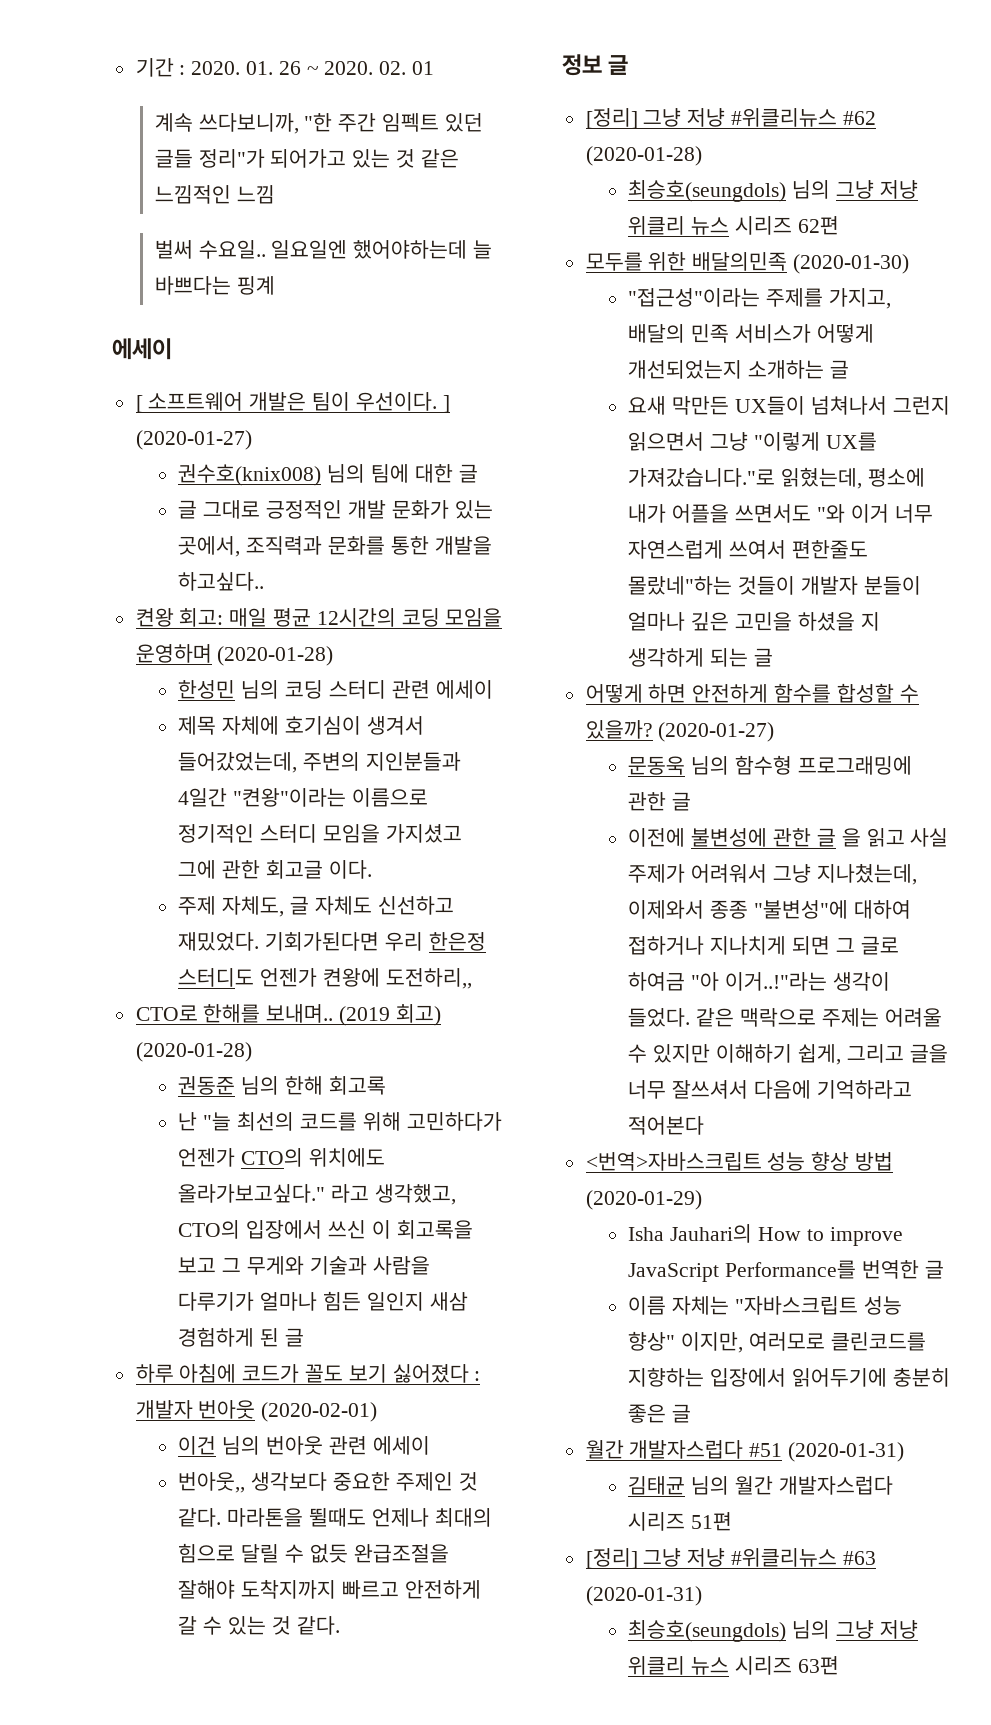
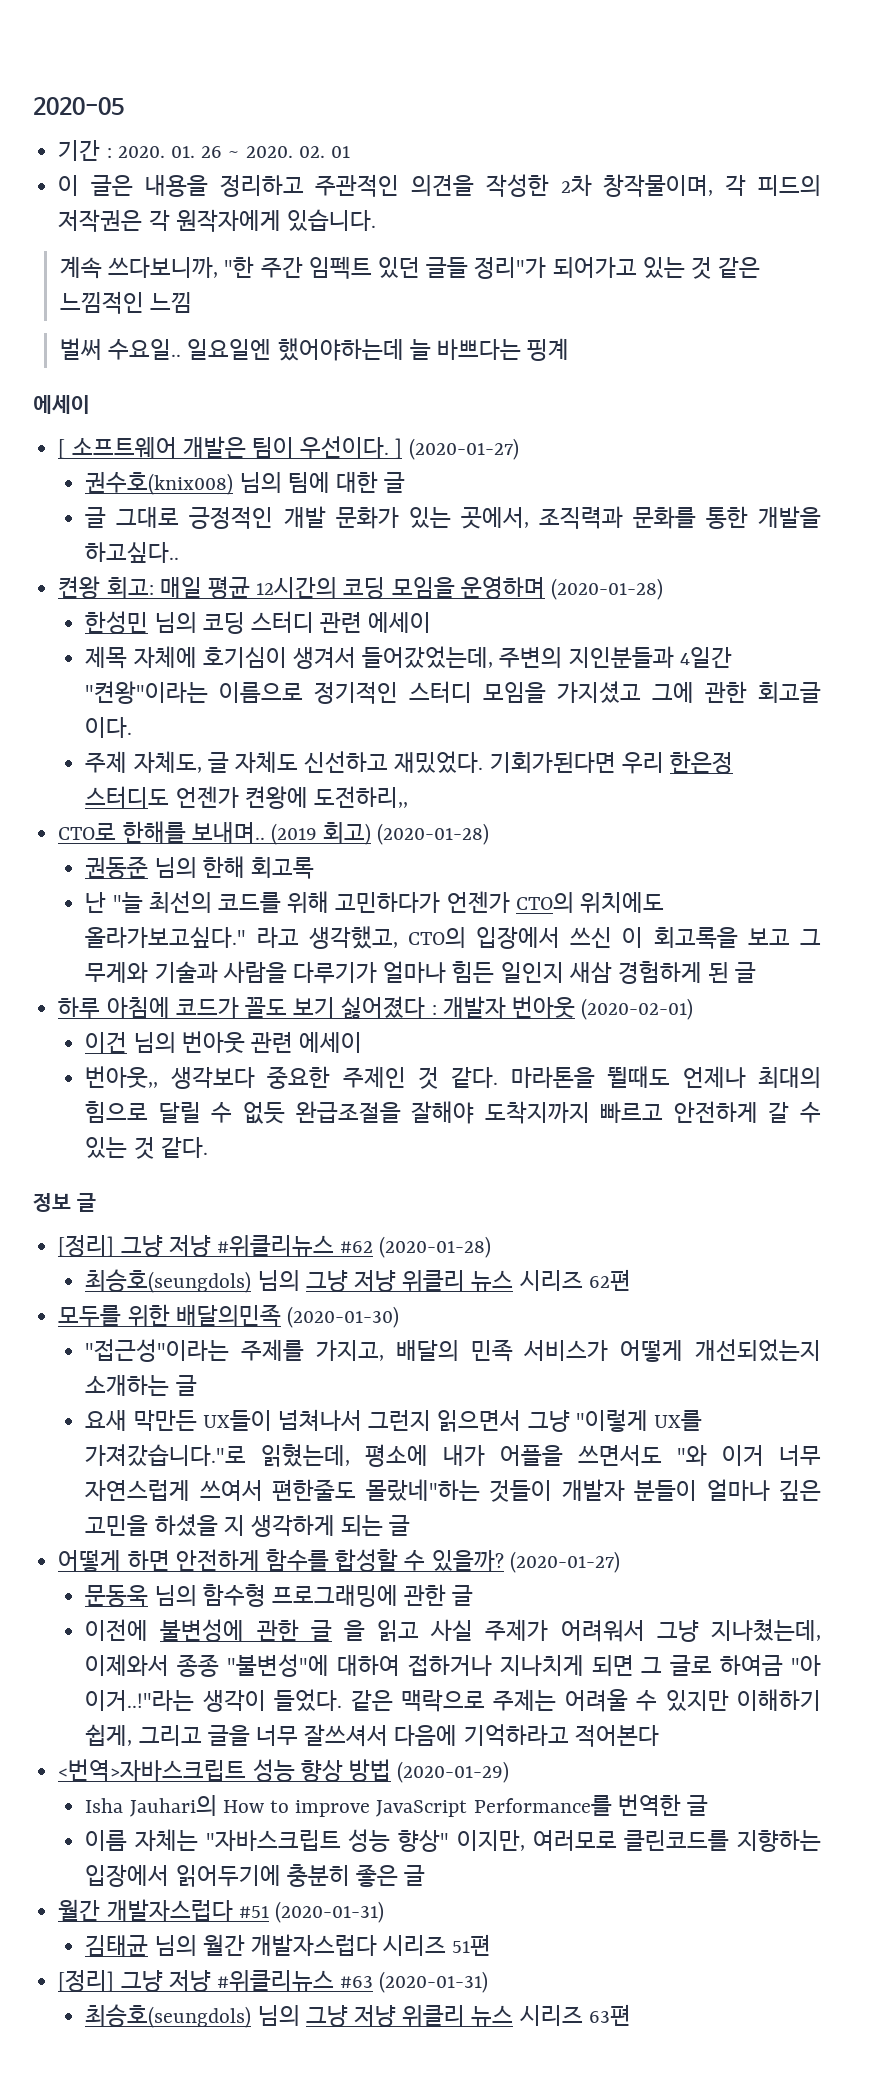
+ 2020-05
+ 이 글은 내용을 정리하고 주관적인 의견을 작성한 2차 창작물이며, 각 피드의 저작권은 각 원작자에게 있습니다.

